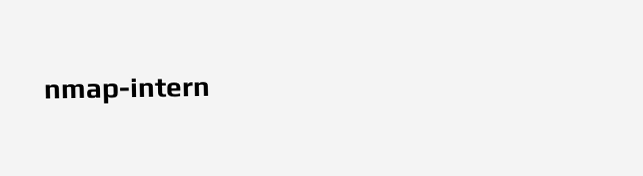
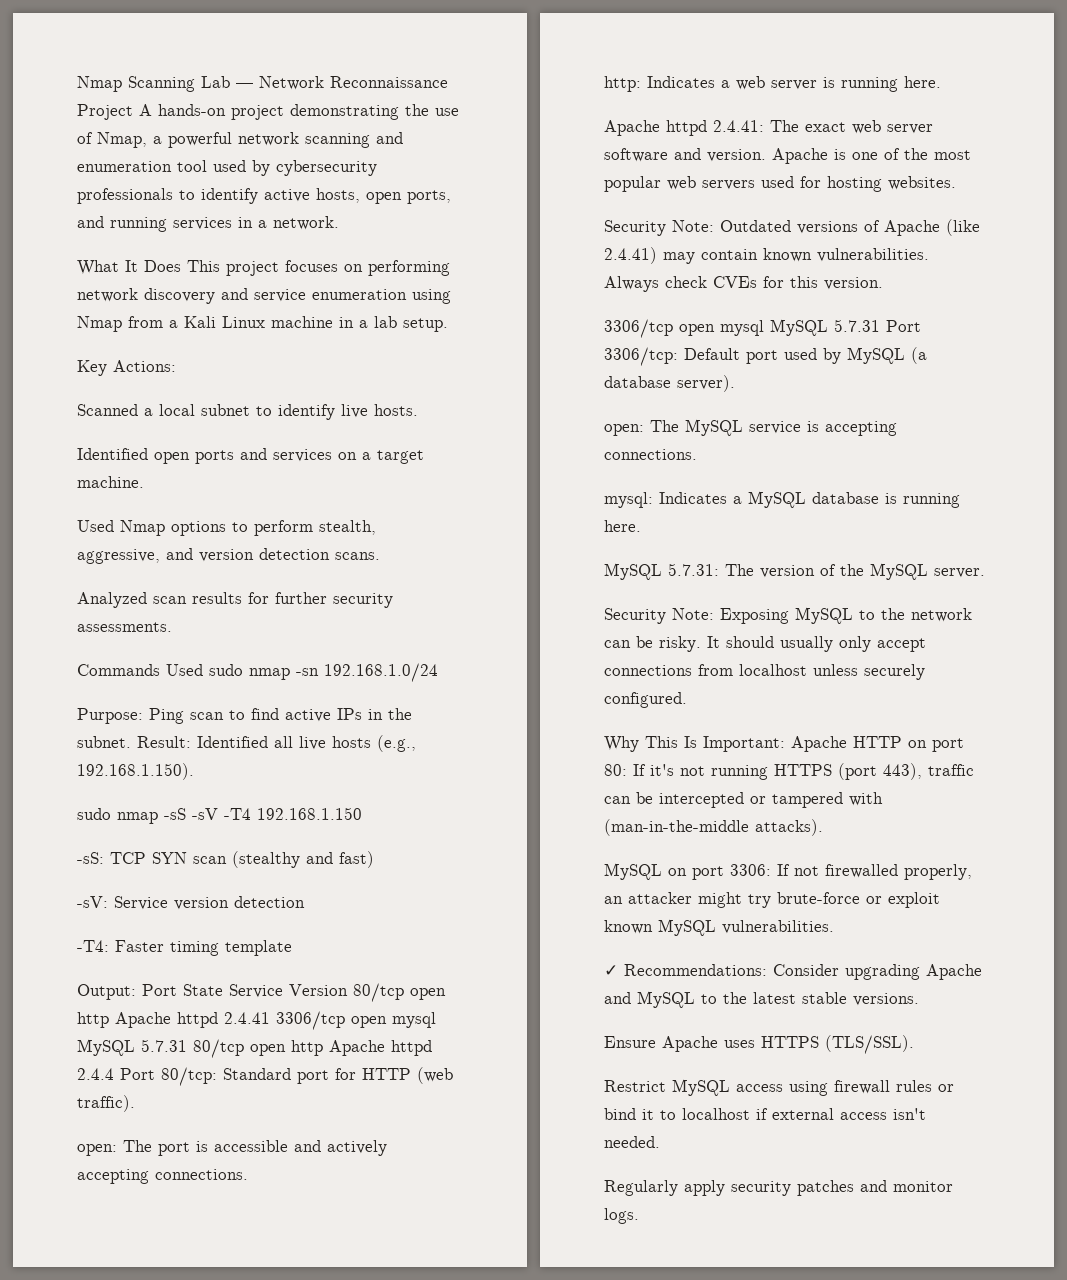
- nmap-intern
+ Nmap Scanning Lab — Network Reconnaissance Project A hands-on project demonstrating the use of Nmap, a powerful network scanning and enumeration tool used by cybersecurity professionals to identify active hosts, open ports, and running services in a network.
+ What It Does This project focuses on performing network discovery and service enumeration using Nmap from a Kali Linux machine in a lab setup.
+ Key Actions:
+ Scanned a local subnet to identify live hosts.
+ Identified open ports and services on a target machine.
+ Used Nmap options to perform stealth, aggressive, and version detection scans.
+ Analyzed scan results for further security assessments.
+ Commands Used sudo nmap -sn 192.168.1.0/24
+ Purpose: Ping scan to find active IPs in the subnet. Result: Identified all live hosts (e.g., 192.168.1.150).
+ sudo nmap -sS -sV -T4 192.168.1.150
+ -sS: TCP SYN scan (stealthy and fast)
+ -sV: Service version detection
+ -T4: Faster timing template
+ Output: Port State Service Version 80/tcp open http Apache httpd 2.4.41 3306/tcp open mysql MySQL 5.7.31 80/tcp open http Apache httpd 2.4.4 Port 80/tcp: Standard port for HTTP (web traffic).
+ open: The port is accessible and actively accepting connections.
+ http: Indicates a web server is running here.
+ Apache httpd 2.4.41: The exact web server software and version. Apache is one of the most popular web servers used for hosting websites.
+ Security Note: Outdated versions of Apache (like 2.4.41) may contain known vulnerabilities. Always check CVEs for this version.
+ 3306/tcp open mysql MySQL 5.7.31 Port 3306/tcp: Default port used by MySQL (a database server).
+ open: The MySQL service is accepting connections.
+ mysql: Indicates a MySQL database is running here.
+ MySQL 5.7.31: The version of the MySQL server.
+ Security Note: Exposing MySQL to the network can be risky. It should usually only accept connections from localhost unless securely configured.
+ Why This Is Important: Apache HTTP on port 80: If it's not running HTTPS (port 443), traffic can be intercepted or tampered with (man-in-the-middle attacks).
+ MySQL on port 3306: If not firewalled properly, an attacker might try brute-force or exploit known MySQL vulnerabilities.
+ ✓ Recommendations: Consider upgrading Apache and MySQL to the latest stable versions.
+ Ensure Apache uses HTTPS (TLS/SSL).
+ Restrict MySQL access using firewall rules or bind it to localhost if external access isn't needed.
+ Regularly apply security patches and monitor logs.

